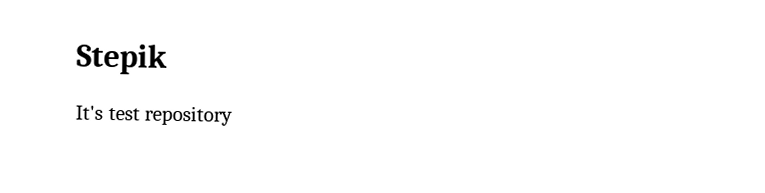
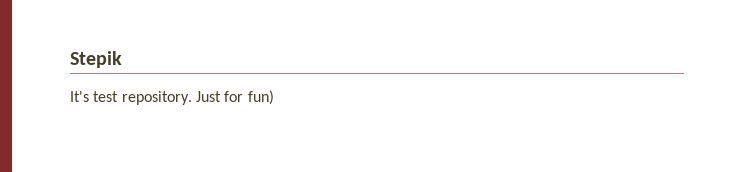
- It's test repository
+ It's test repository. Just for fun)

